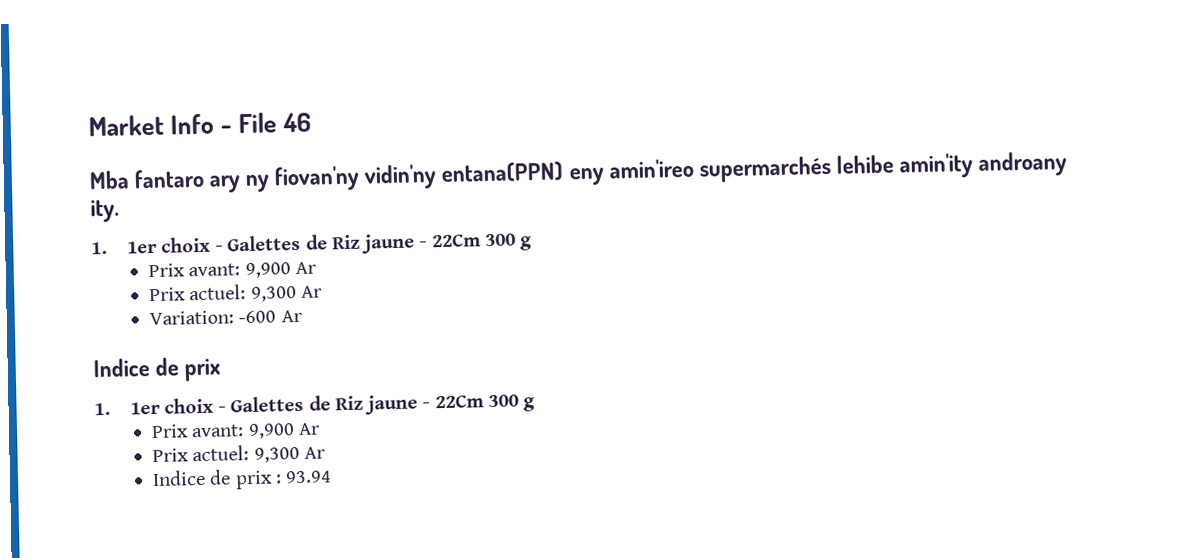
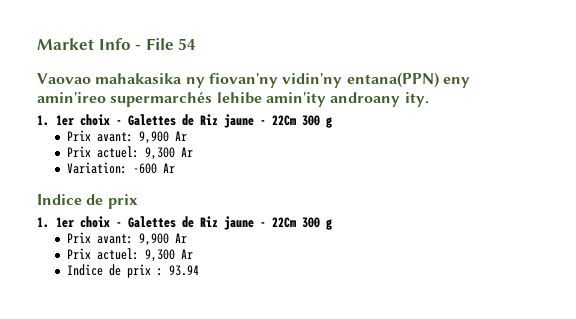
- Market Info - File 46
- Mba fantaro ary ny fiovan'ny vidin'ny entana(PPN) eny amin'ireo supermarchés lehibe amin'ity androany ity.
+ Market Info - File 54
+ Vaovao mahakasika ny fiovan'ny vidin'ny entana(PPN) eny amin'ireo supermarchés lehibe amin'ity androany ity.

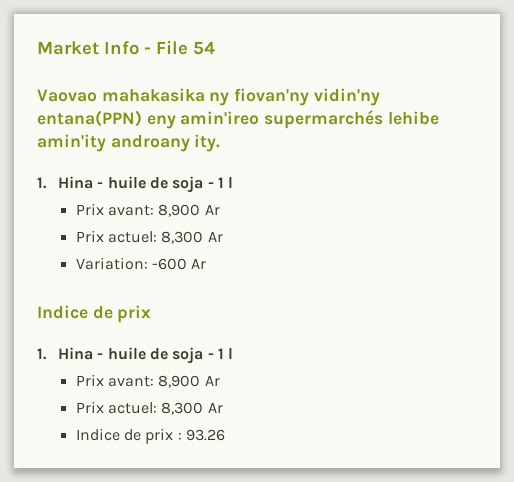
  Vaovao mahakasika ny fiovan'ny vidin'ny entana(PPN) eny amin'ireo supermarchés lehibe amin'ity androany ity.
- 1. 1er choix - Galettes de Riz jaune - 22Cm 300 g
- Prix avant: 9,900 Ar
- Prix actuel: 9,300 Ar
+ 1. Hina - huile de soja - 1 l
+ Prix avant: 8,900 Ar
+ Prix actuel: 8,300 Ar
  Variation: -600 Ar
  Indice de prix
- 1. 1er choix - Galettes de Riz jaune - 22Cm 300 g
- Prix avant: 9,900 Ar
- Prix actuel: 9,300 Ar
+ 1. Hina - huile de soja - 1 l
+ Prix avant: 8,900 Ar
+ Prix actuel: 8,300 Ar
- Indice de prix : 93.94
+ Indice de prix : 93.26

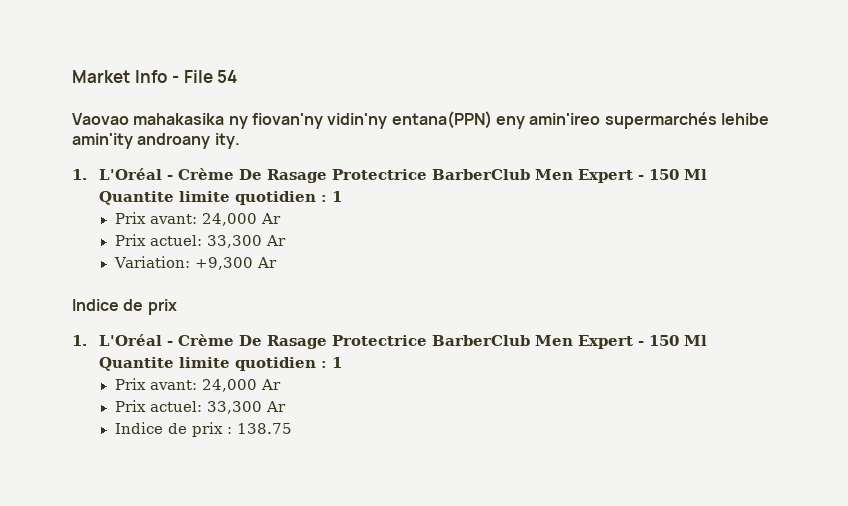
  Vaovao mahakasika ny fiovan'ny vidin'ny entana(PPN) eny amin'ireo supermarchés lehibe amin'ity androany ity.
- 1. Hina - huile de soja - 1 l
- Prix avant: 8,900 Ar
- Prix actuel: 8,300 Ar
+ 1. L'Oréal - Crème De Rasage Protectrice BarberClub Men Expert - 150 Ml Quantite limite quotidien : 1
+ Prix avant: 24,000 Ar
+ Prix actuel: 33,300 Ar
- Variation: -600 Ar
+ Variation: +9,300 Ar
  Indice de prix
- 1. Hina - huile de soja - 1 l
- Prix avant: 8,900 Ar
- Prix actuel: 8,300 Ar
+ 1. L'Oréal - Crème De Rasage Protectrice BarberClub Men Expert - 150 Ml Quantite limite quotidien : 1
+ Prix avant: 24,000 Ar
+ Prix actuel: 33,300 Ar
- Indice de prix : 93.26
+ Indice de prix : 138.75

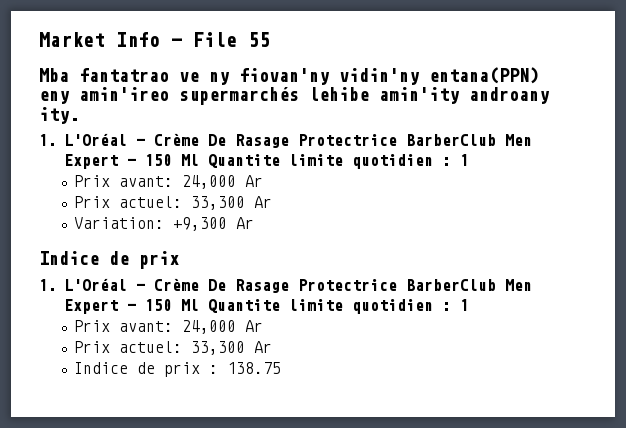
- Market Info - File 54
- Vaovao mahakasika ny fiovan'ny vidin'ny entana(PPN) eny amin'ireo supermarchés lehibe amin'ity androany ity.
+ Market Info - File 55
+ Mba fantatrao ve ny fiovan'ny vidin'ny entana(PPN) eny amin'ireo supermarchés lehibe amin'ity androany ity.

